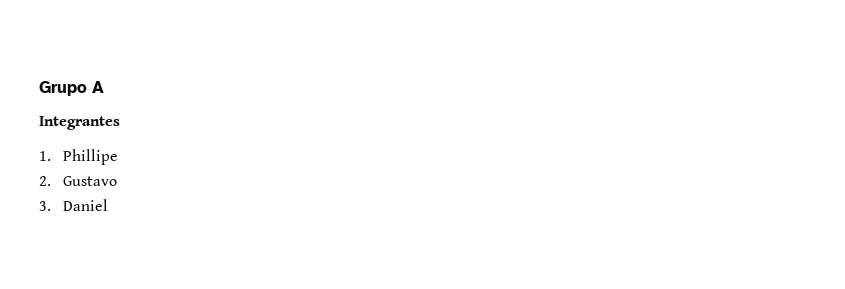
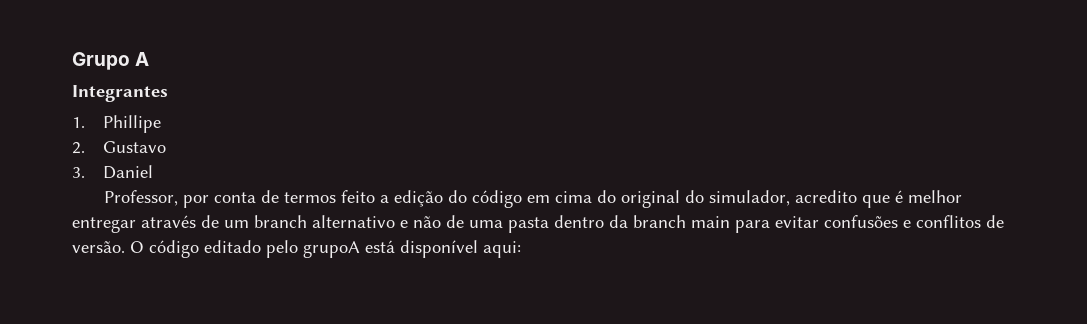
+ Professor, por conta de termos feito a edição do código em cima do original do simulador, acredito que é melhor entregar através de um branch alternativo e não de uma pasta dentro da branch main para evitar confusões e conflitos de versão. O código editado pelo grupoA está disponível aqui:

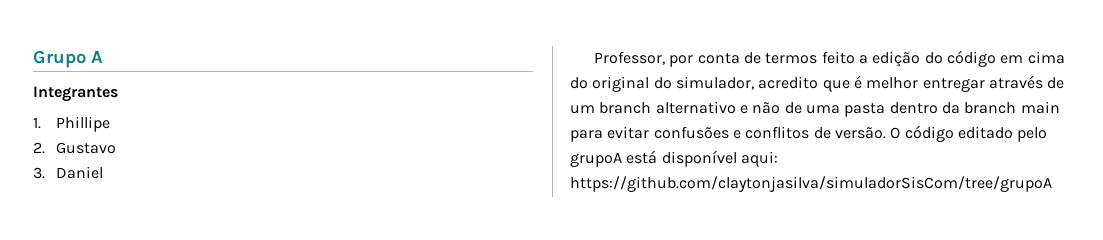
- O código editado pelo grupoA está disponível aqui:
+ O código editado pelo grupoA está disponível aqui: https://github.com/claytonjasilva/simuladorSisCom/tree/grupoA

